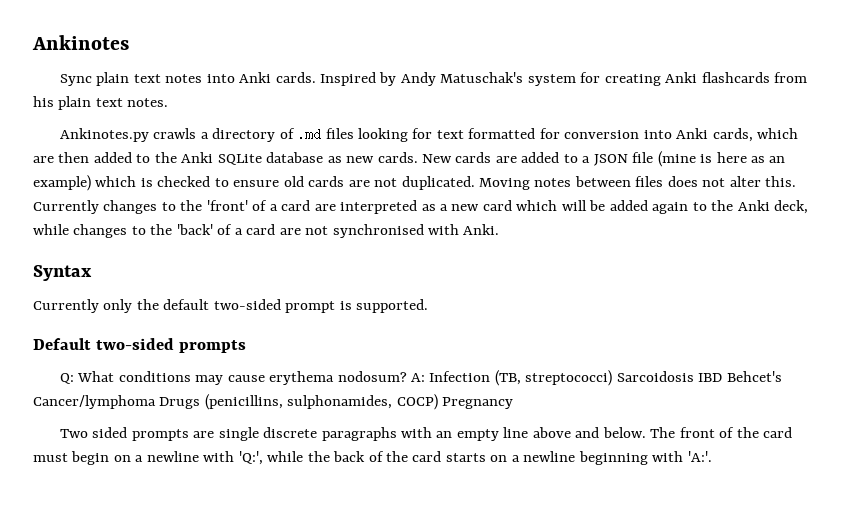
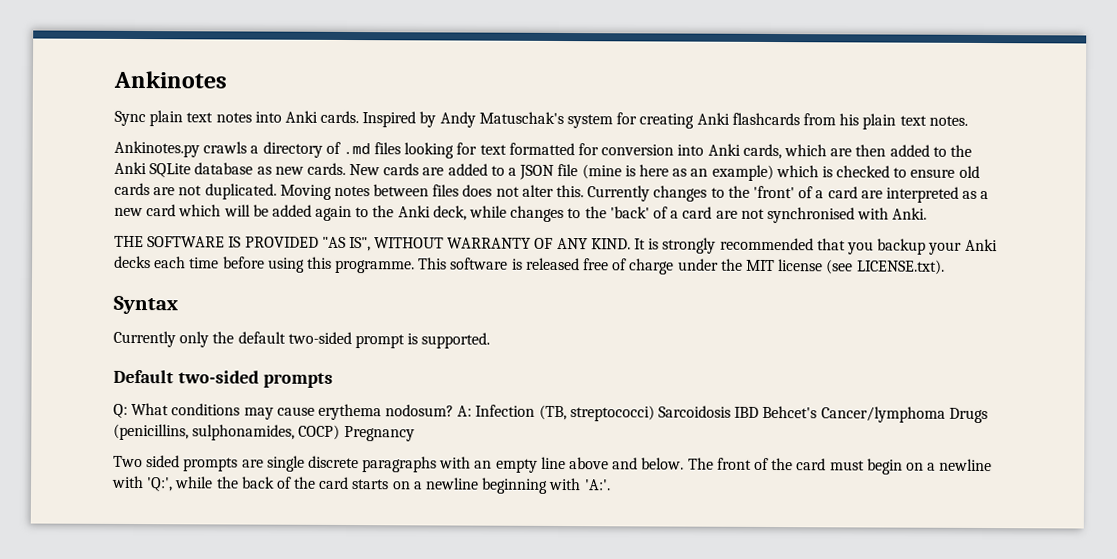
+ THE SOFTWARE IS PROVIDED "AS IS", WITHOUT WARRANTY OF ANY KIND. It is strongly recommended that you backup your Anki decks each time before using this programme. This software is released free of charge under the MIT license (see LICENSE.txt).

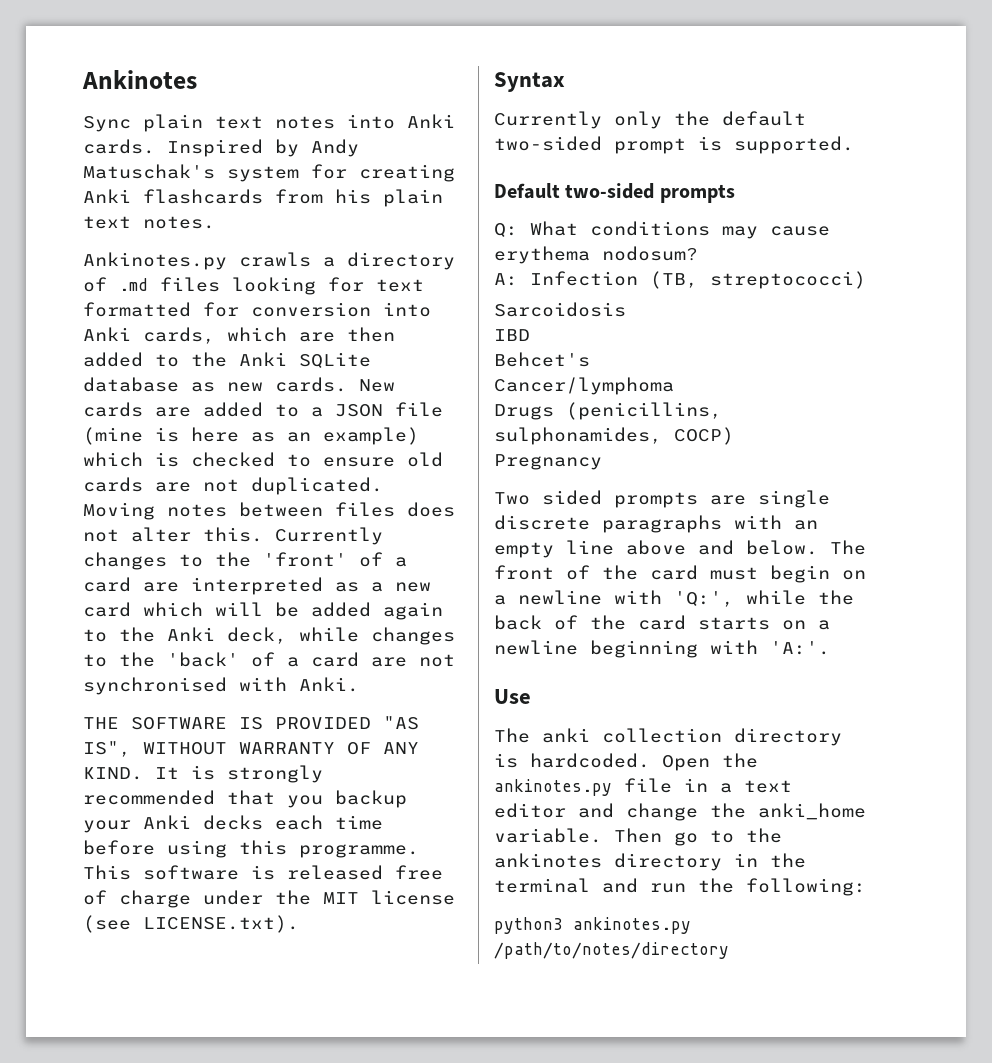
- Q: What conditions may cause erythema nodosum? A: Infection (TB, streptococci) Sarcoidosis IBD Behcet's Cancer/lymphoma Drugs (penicillins, sulphonamides, COCP) Pregnancy
+ Q: What conditions may cause erythema nodosum?
+ A: Infection (TB, streptococci)
+ Sarcoidosis
+ IBD
+ Behcet's
+ Cancer/lymphoma
+ Drugs (penicillins, sulphonamides, COCP)
+ Pregnancy
+ Use
+ The anki collection directory is hardcoded. Open the ankinotes.py file in a text editor and change the anki_home variable. Then go to the ankinotes directory in the terminal and run the following:
+ python3 ankinotes.py /path/to/notes/directory

